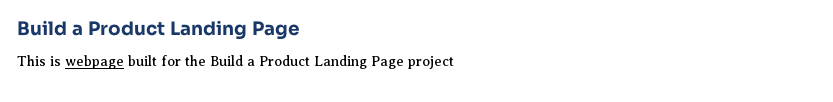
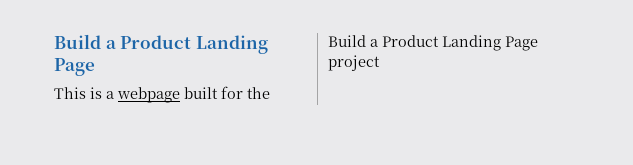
- This is webpage built for the Build a Product Landing Page project
+ This is a webpage built for the Build a Product Landing Page project

